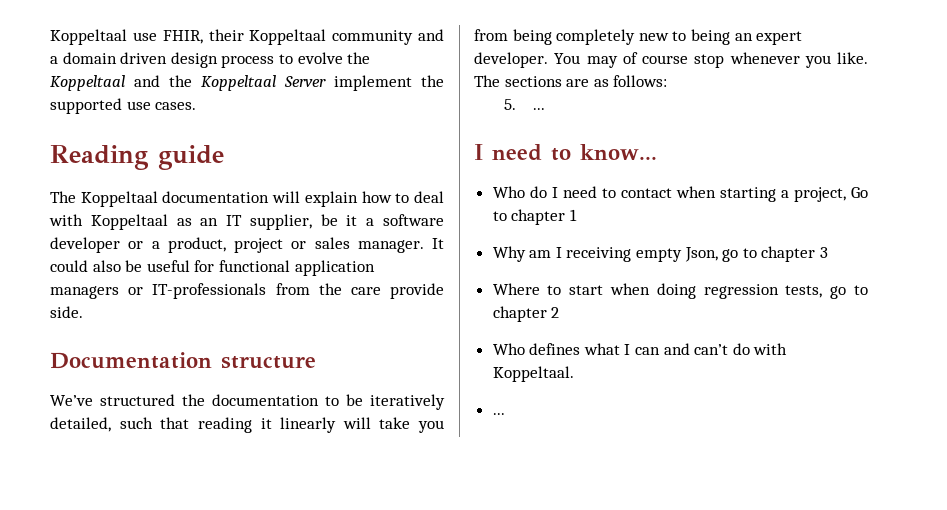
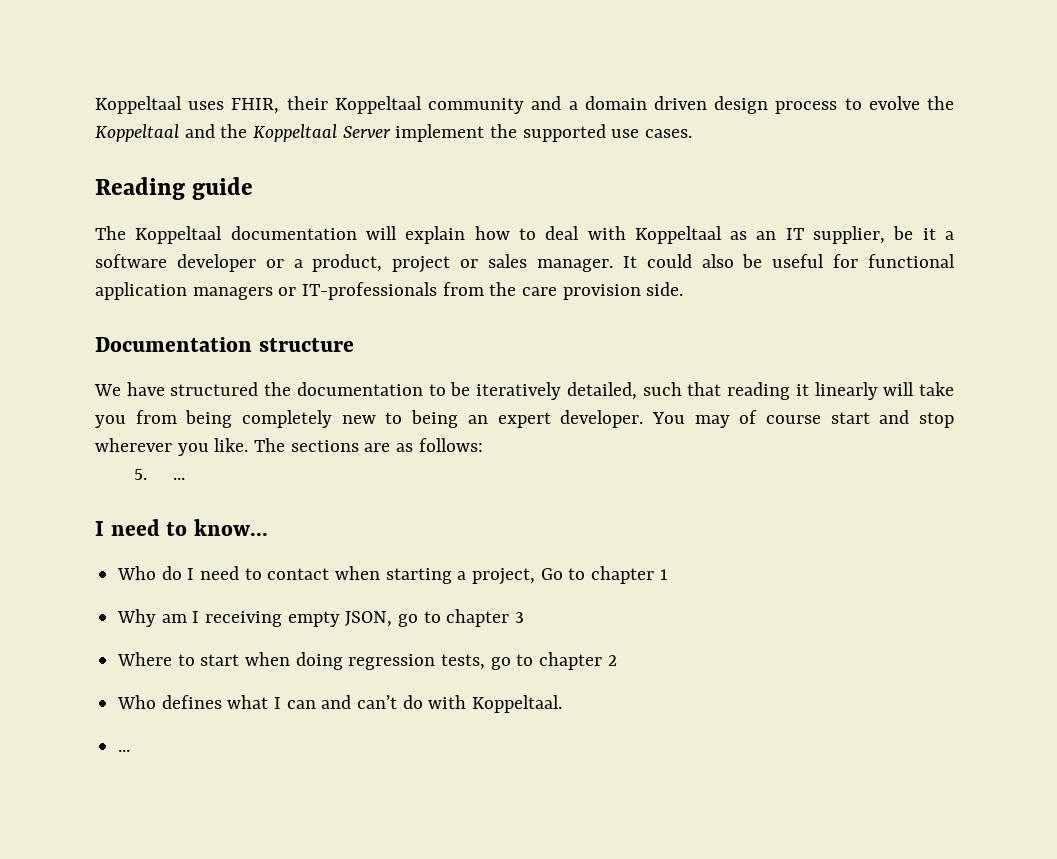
- Koppeltaal use FHIR, their Koppeltaal community and a domain driven design process to evolve the Koppeltaal and the Koppeltaal Server implement the supported use cases.
+ Koppeltaal uses FHIR, their Koppeltaal community and a domain driven design process to evolve the Koppeltaal and the Koppeltaal Server implement the supported use cases.
- It could also be useful for functional application managers or IT-professionals from the care provide side.
+ It could also be useful for functional application managers or IT-professionals from the care provision side.
- We’ve structured the documentation to be iteratively detailed, such that reading it linearly will take you from being completely new to being an expert developer.
+ We have structured the documentation to be iteratively detailed, such that reading it linearly will take you from being completely new to being an expert developer.
- You may of course stop whenever you like.
+ You may of course start and stop wherever you like.
- Why am I receiving empty Json, go to chapter 3
+ Why am I receiving empty JSON, go to chapter 3

